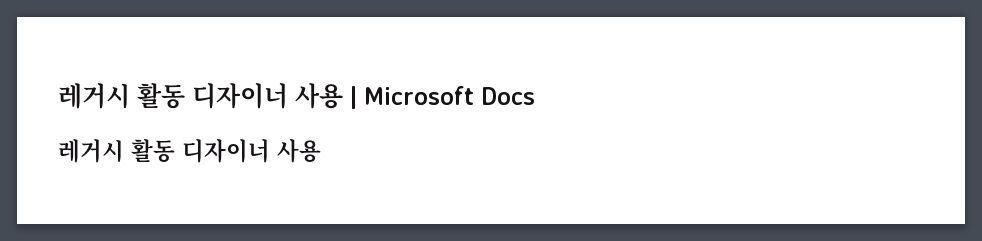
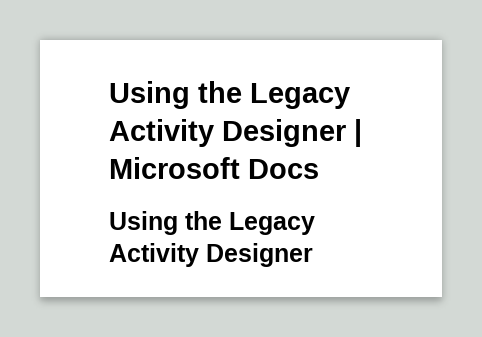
- 레거시 활동 디자이너 사용 | Microsoft Docs
- 레거시 활동 디자이너 사용
+ Using the Legacy Activity Designer | Microsoft Docs
+ Using the Legacy Activity Designer

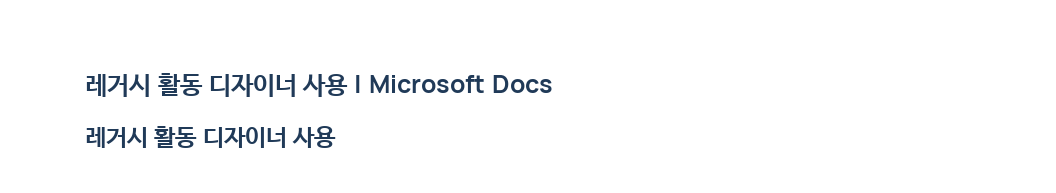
- Using the Legacy Activity Designer | Microsoft Docs
- Using the Legacy Activity Designer
+ 레거시 활동 디자이너 사용 | Microsoft Docs
+ 레거시 활동 디자이너 사용

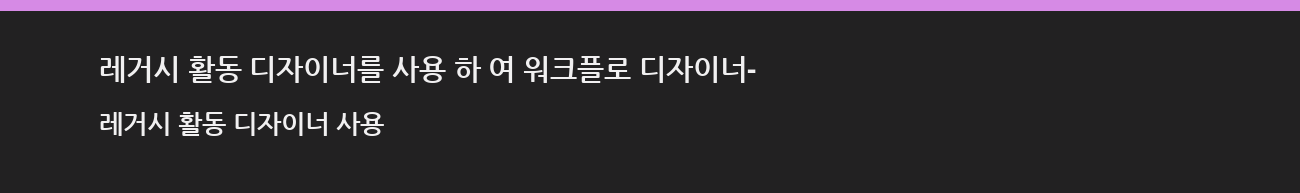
- 레거시 활동 디자이너 사용 | Microsoft Docs
+ 레거시 활동 디자이너를 사용 하 여 워크플로 디자이너-

